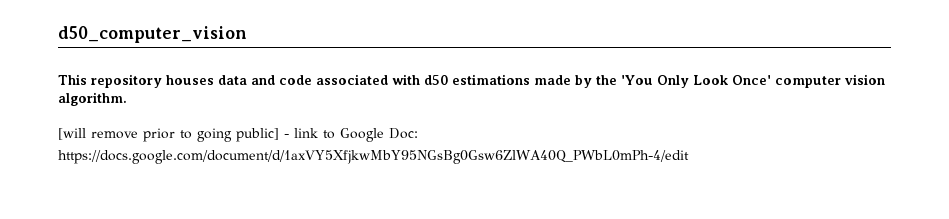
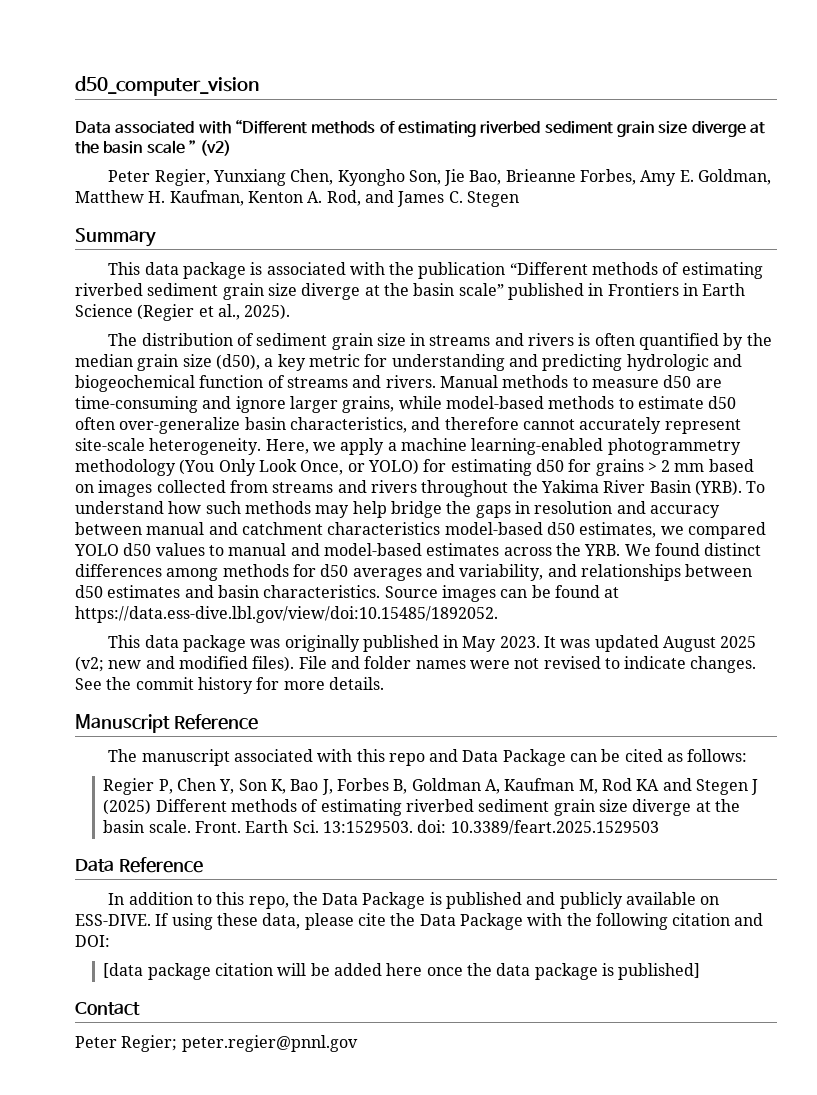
- This repository houses data and code associated with d50 estimations made by the 'You Only Look Once' computer vision algorithm.
- [will remove prior to going public] - link to Google Doc: https://docs.google.com/document/d/1axVY5XfjkwMbY95NGsBg0Gsw6ZlWA40Q_PWbL0mPh-4/edit
+ Data associated with “Different methods of estimating riverbed sediment grain size diverge at the basin scale ” (v2)
+ Peter Regier, Yunxiang Chen, Kyongho Son, Jie Bao, Brieanne Forbes, Amy E. Goldman, Matthew H. Kaufman, Kenton A. Rod, and James C. Stegen
+ Summary
+ This data package is associated with the publication “Different methods of estimating riverbed sediment grain size diverge at the basin scale” published in Frontiers in Earth Science (Regier et al., 2025).
+ The distribution of sediment grain size in streams and rivers is often quantified by the median grain size (d50), a key metric for understanding and predicting hydrologic and biogeochemical function of streams and rivers. Manual methods to measure d50 are time-consuming and ignore larger grains, while model-based methods to estimate d50 often over-generalize basin characteristics, and therefore cannot accurately represent site-scale heterogeneity. Here, we apply a machine learning-enabled photogrammetry methodology (You Only Look Once, or YOLO) for estimating d50 for grains > 2 mm based on images collected from streams and rivers throughout the Yakima River Basin (YRB). To understand how such methods may help bridge the gaps in resolution and accuracy between manual and catchment characteristics model-based d50 estimates, we compared YOLO d50 values to manual and model-based estimates across the YRB. We found distinct differences among methods for d50 averages and variability, and relationships between d50 estimates and basin characteristics. Source images can be found at https://data.ess-dive.lbl.gov/view/doi:10.15485/1892052.
+ This data package was originally published in May 2023. It was updated August 2025 (v2; new and modified files). File and folder names were not revised to indicate changes. See the commit history for more details.
+ Manuscript Reference
+ The manuscript associated with this repo and Data Package can be cited as follows:
+ Regier P, Chen Y, Son K, Bao J, Forbes B, Goldman A, Kaufman M, Rod KA and Stegen J (2025) Different methods of estimating riverbed sediment grain size diverge at the basin scale. Front. Earth Sci. 13:1529503. doi: 10.3389/feart.2025.1529503
+ Data Reference
+ In addition to this repo, the Data Package is published and publicly available on ESS-DIVE. If using these data, please cite the Data Package with the following citation and DOI:
+ [data package citation will be added here once the data package is published]
+ Contact
+ Peter Regier; peter.regier@pnnl.gov

